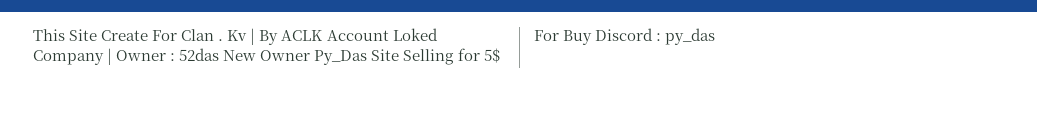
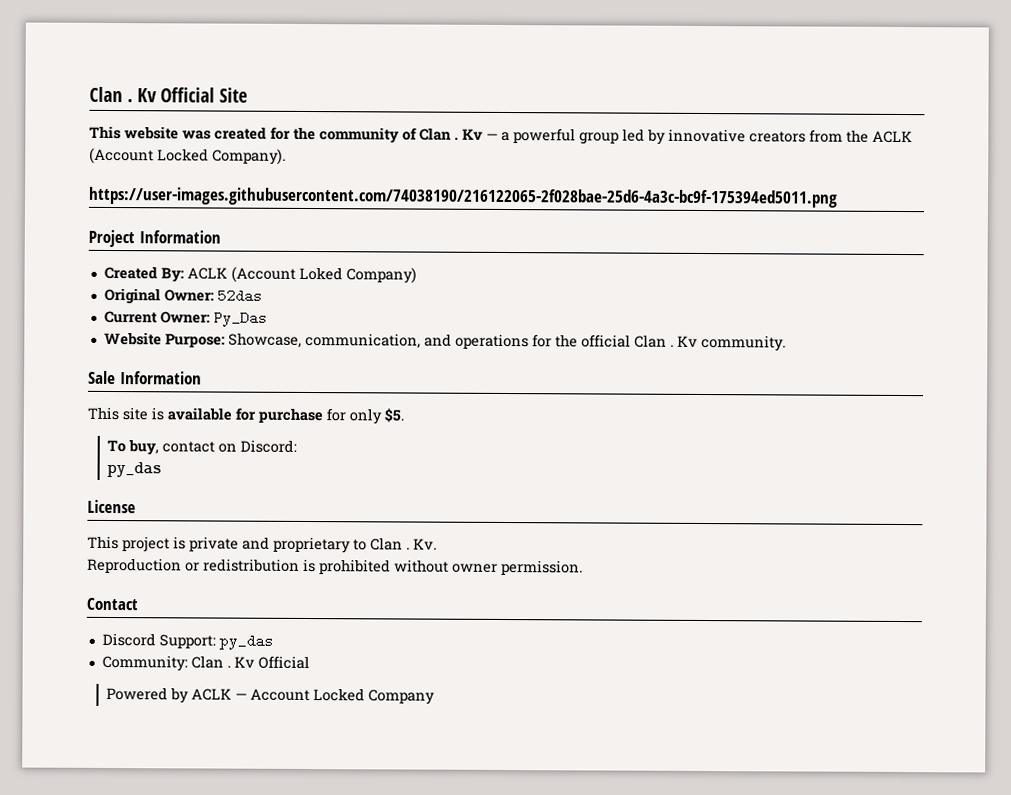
- This Site Create For Clan . Kv | By ACLK Account Loked Company | Owner : 52das New Owner Py_Das Site Selling for 5$ For Buy Discord : py_das
+ Clan . Kv Official Site
+ This website was created for the community of Clan . Kv — a powerful group led by innovative creators from the ACLK (Account Locked Company).
+ https://user-images.githubusercontent.com/74038190/216122065-2f028bae-25d6-4a3c-bc9f-175394ed5011.png
+ Project Information
+ Created By: ACLK (Account Loked Company)
+ Original Owner: 52das
+ Current Owner: Py_Das
+ Website Purpose: Showcase, communication, and operations for the official Clan . Kv community.
+ Sale Information
+ This site is available for purchase for only $5.
+ To buy, contact on Discord:
+ py_das
+ License
+ This project is private and proprietary to Clan . Kv.
+ Reproduction or redistribution is prohibited without owner permission.
+ Contact
+ Discord Support: py_das
+ Community: Clan . Kv Official
+ Powered by ACLK — Account Locked Company

